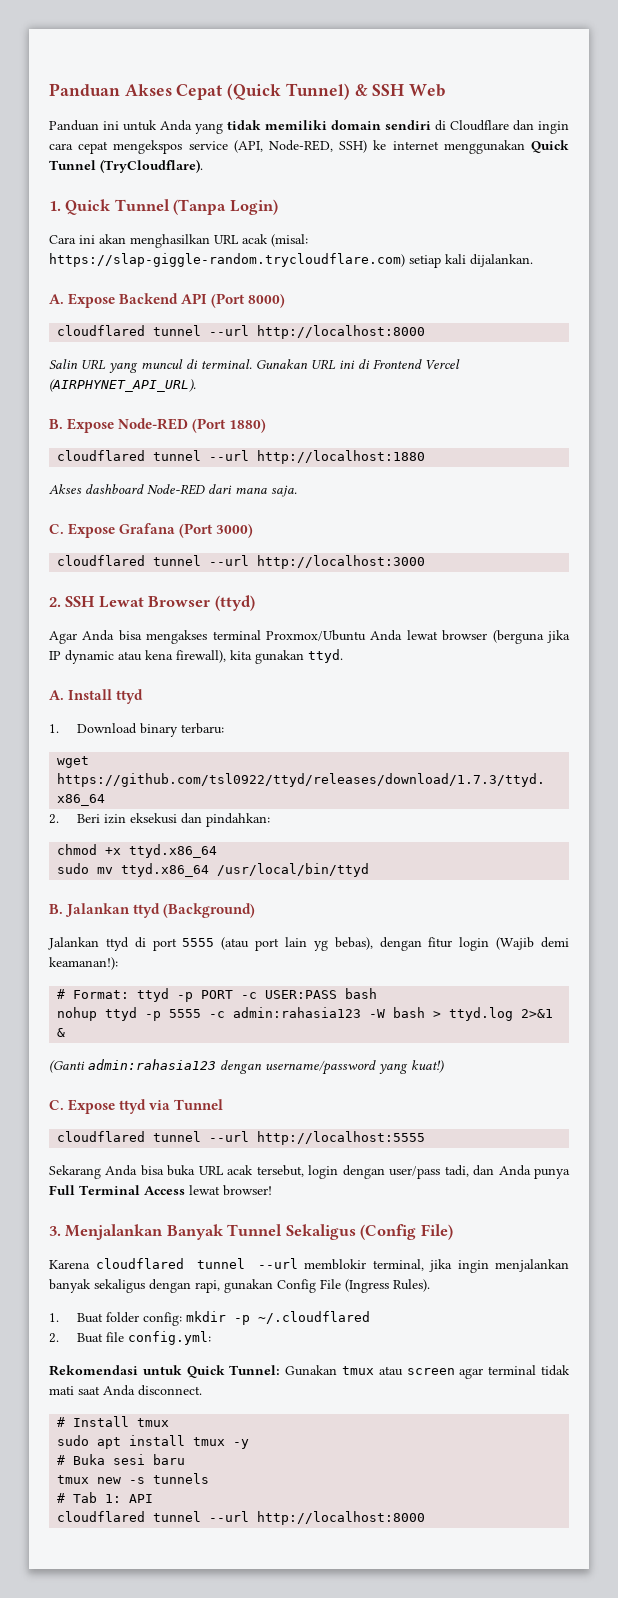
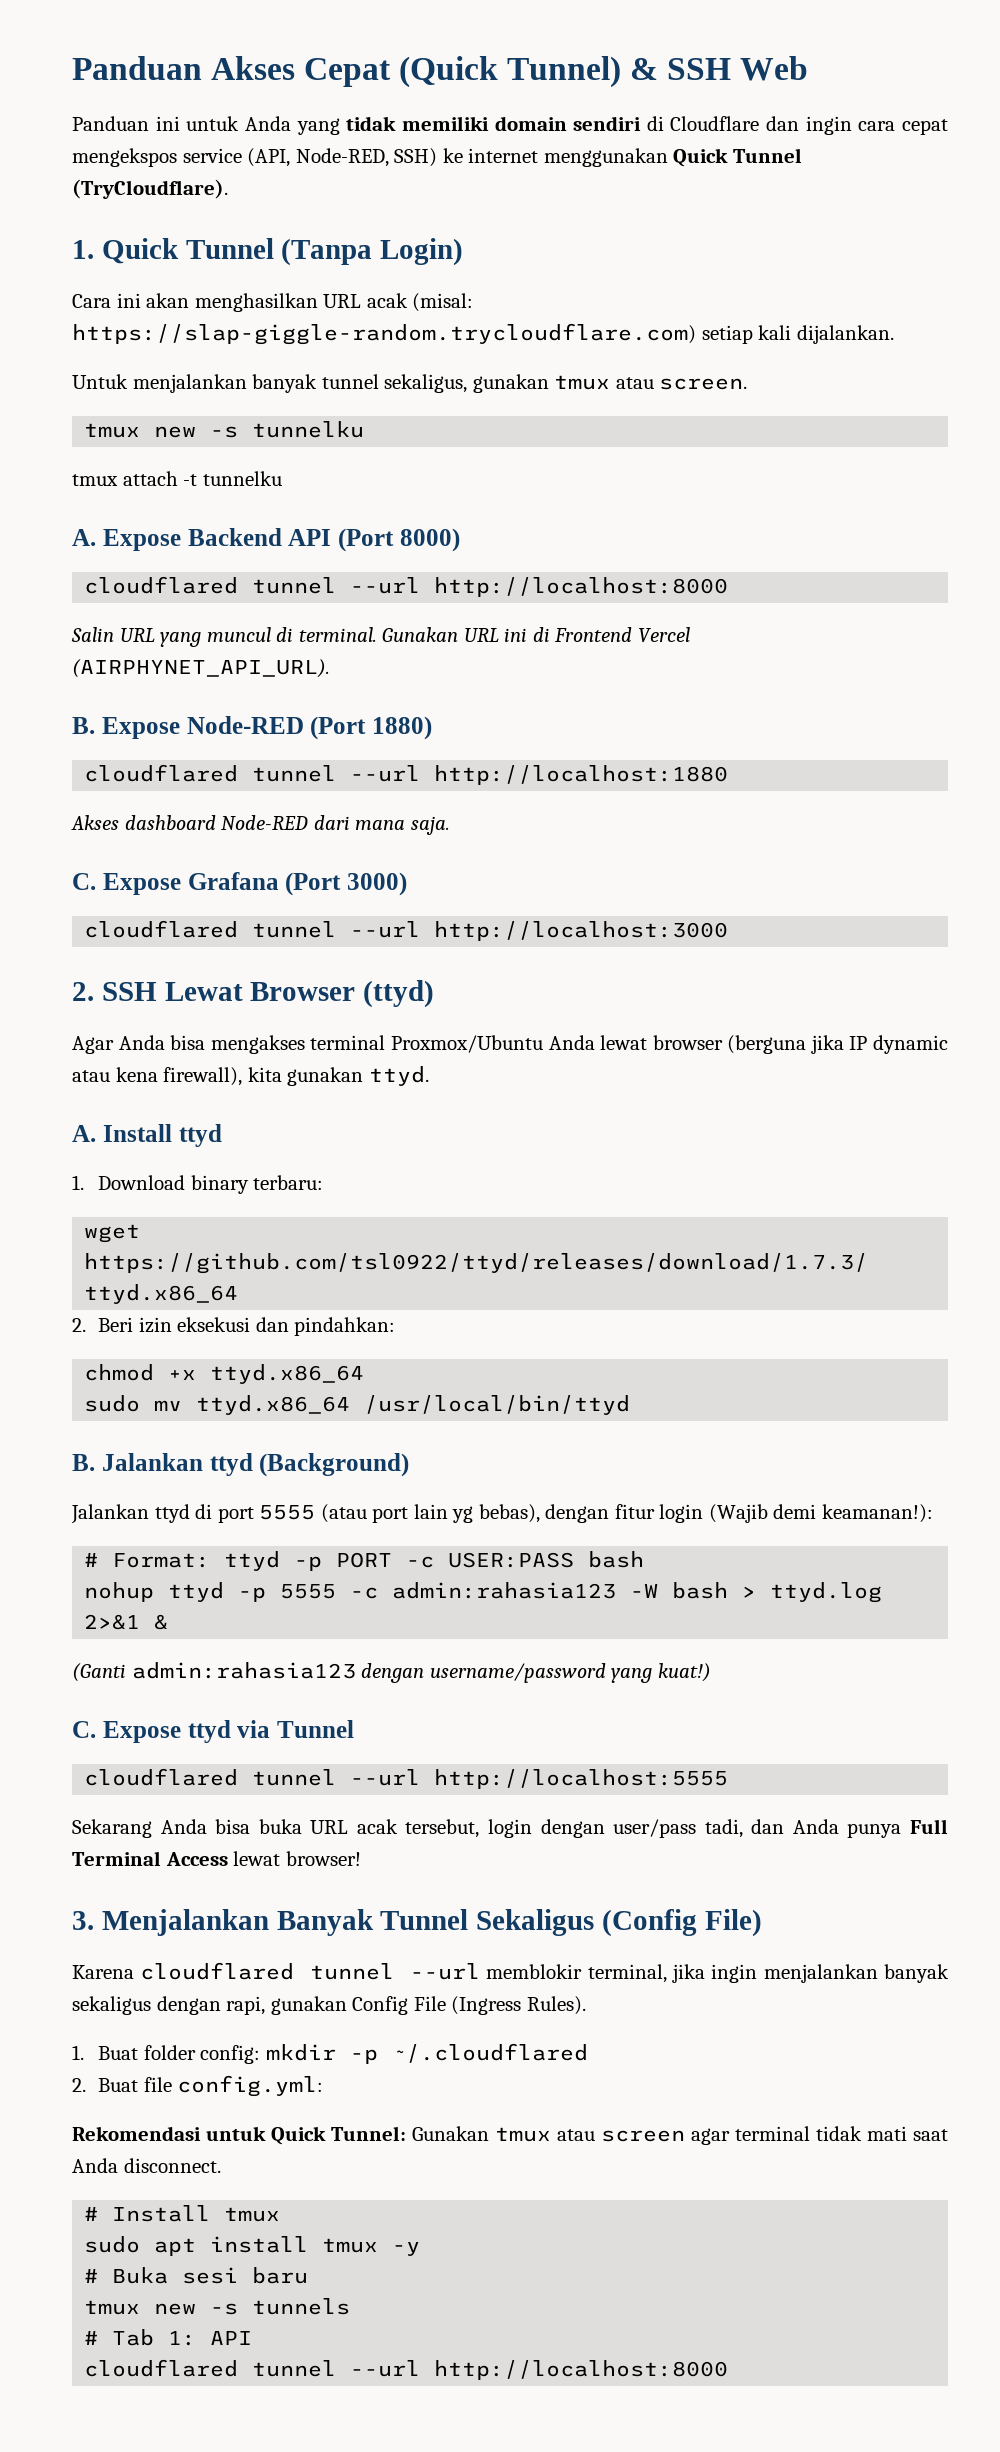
+ Untuk menjalankan banyak tunnel sekaligus, gunakan tmux atau screen.
+ tmux new -s tunnelku
+ tmux attach -t tunnelku

